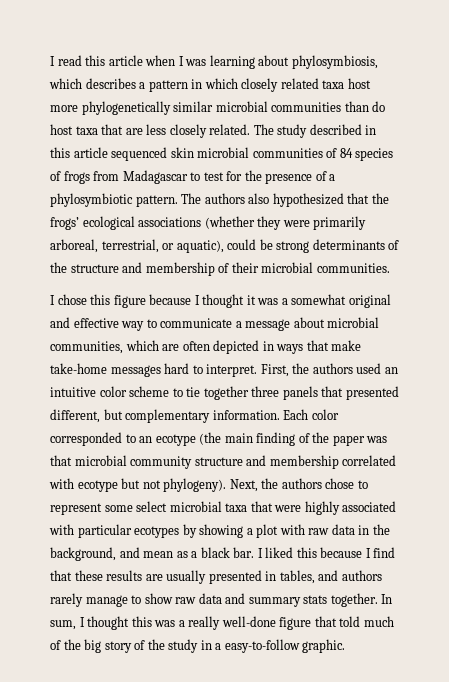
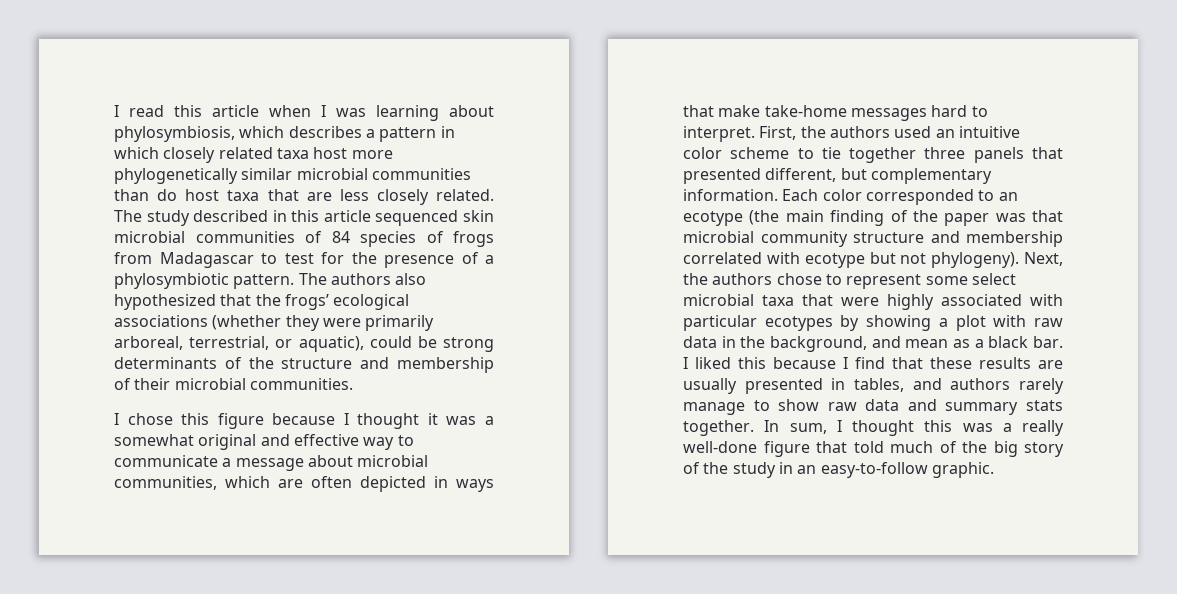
- In sum, I thought this was a really well-done figure that told much of the big story of the study in a easy-to-follow graphic.
+ In sum, I thought this was a really well-done figure that told much of the big story of the study in an easy-to-follow graphic.

